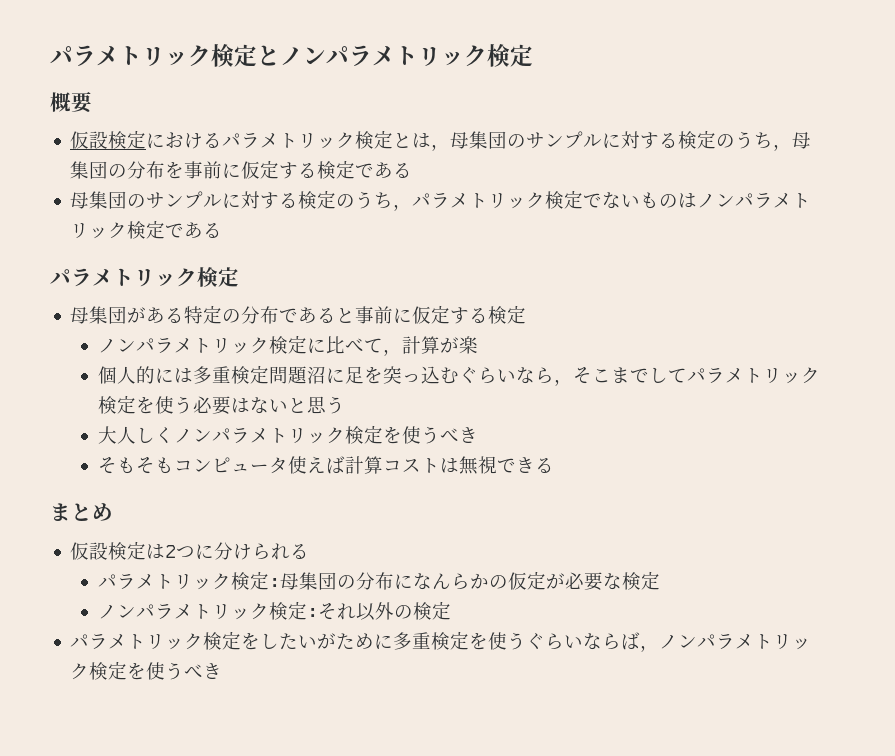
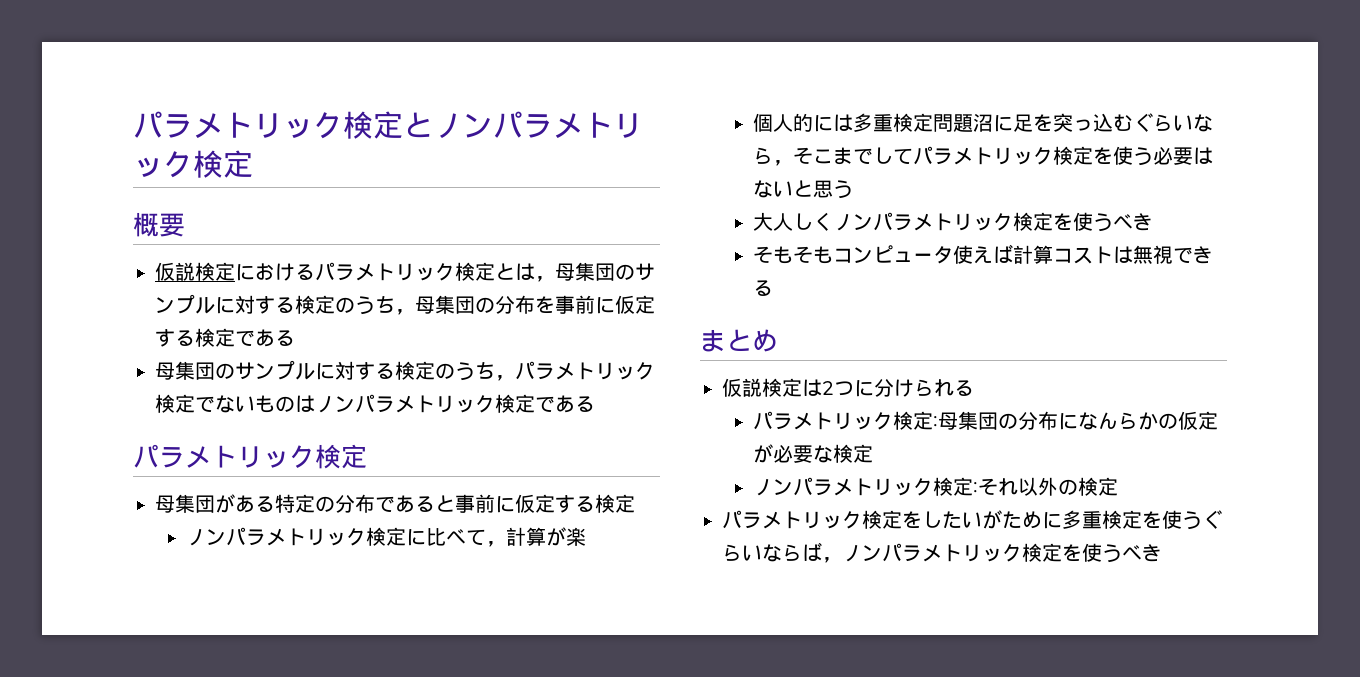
- 仮設検定におけるパラメトリック検定とは，母集団のサンプルに対する検定のうち，母集団の分布を事前に仮定する検定である
+ 仮説検定におけるパラメトリック検定とは，母集団のサンプルに対する検定のうち，母集団の分布を事前に仮定する検定である
- 仮設検定は2つに分けられる
+ 仮説検定は2つに分けられる

